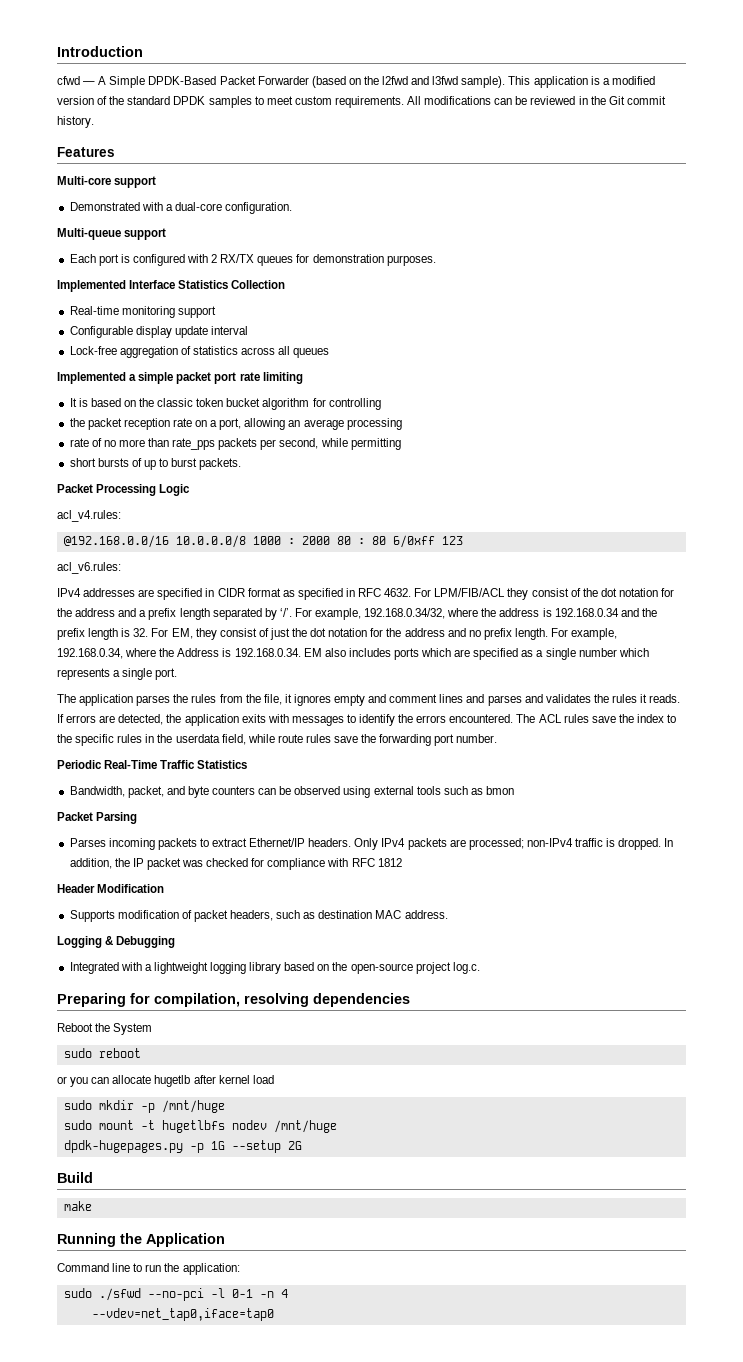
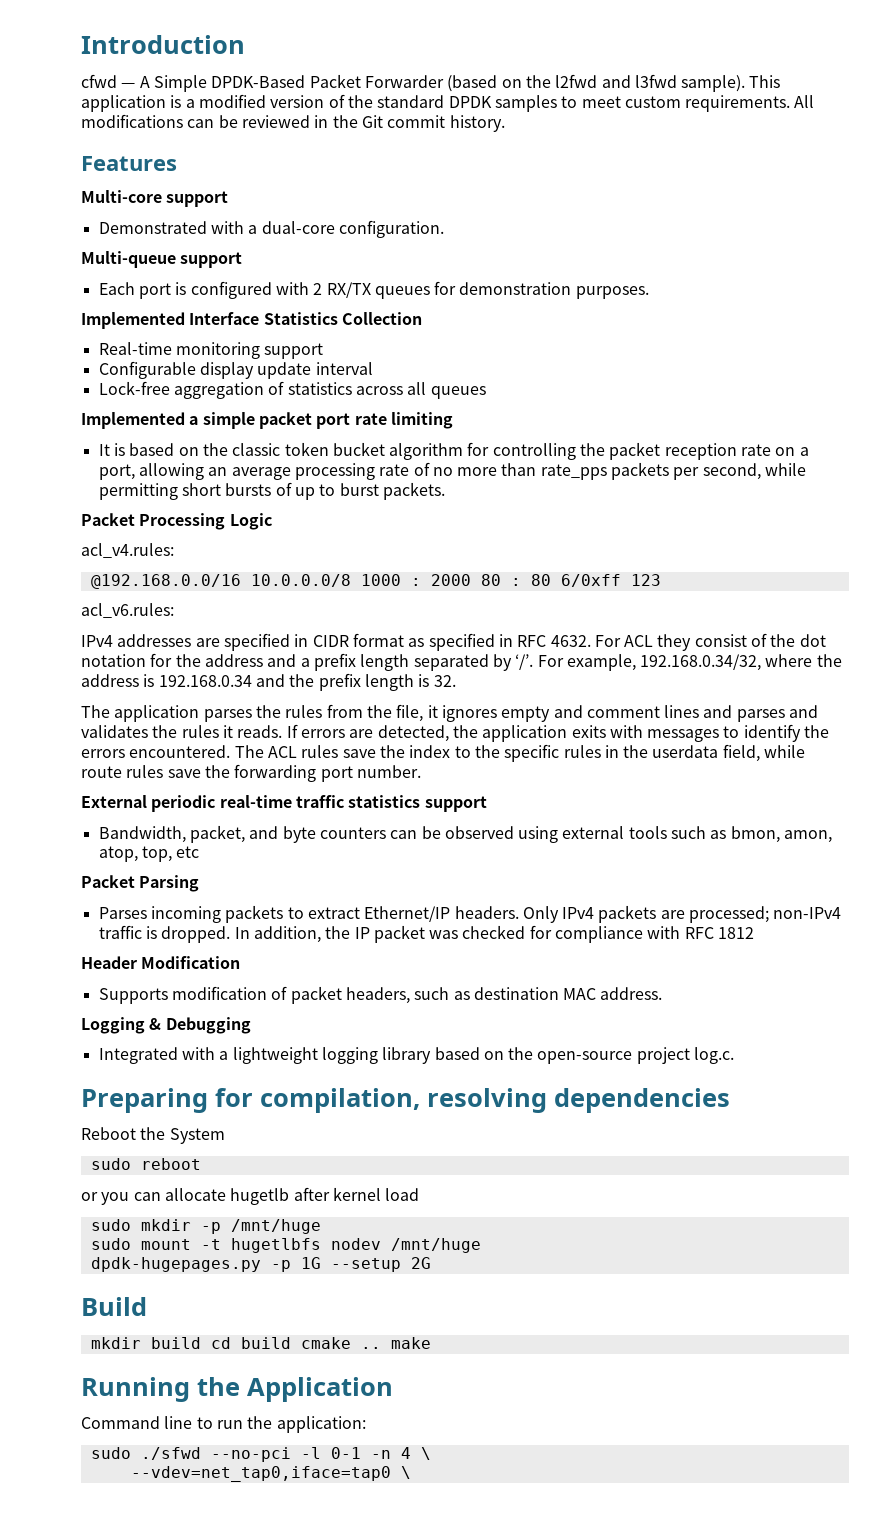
- It is based on the classic token bucket algorithm for controlling
- the packet reception rate on a port, allowing an average processing
- rate of no more than rate_pps packets per second, while permitting
- short bursts of up to burst packets.
+ It is based on the classic token bucket algorithm for controlling the packet reception rate on a port, allowing an average processing rate of no more than rate_pps packets per second, while permitting short bursts of up to burst packets.
- For LPM/FIB/ACL they consist of the dot notation for the address and a prefix length separated by ‘/’.
+ For ACL they consist of the dot notation for the address and a prefix length separated by ‘/’.
- For example, 192.168.0.34/32, where the address is 192.168.0.34 and the prefix length is 32. For EM, they consist of just the dot notation for the address and no prefix length. For example, 192.168.0.34, where the Address is 192.168.0.34. EM also includes ports which are specified as a single number which represents a single port.
+ For example, 192.168.0.34/32, where the address is 192.168.0.34 and the prefix length is 32.
- Periodic Real-Time Traffic Statistics
+ External periodic real-time traffic statistics support
- Bandwidth, packet, and byte counters can be observed using external tools such as bmon
+ Bandwidth, packet, and byte counters can be observed using external tools such as bmon, amon, atop, top, etc
- make
+ mkdir build cd build cmake .. make
- sudo ./sfwd --no-pci -l 0-1 -n 4
+ sudo ./sfwd --no-pci -l 0-1 -n 4 \
- --vdev=net_tap0,iface=tap0
+ --vdev=net_tap0,iface=tap0 \

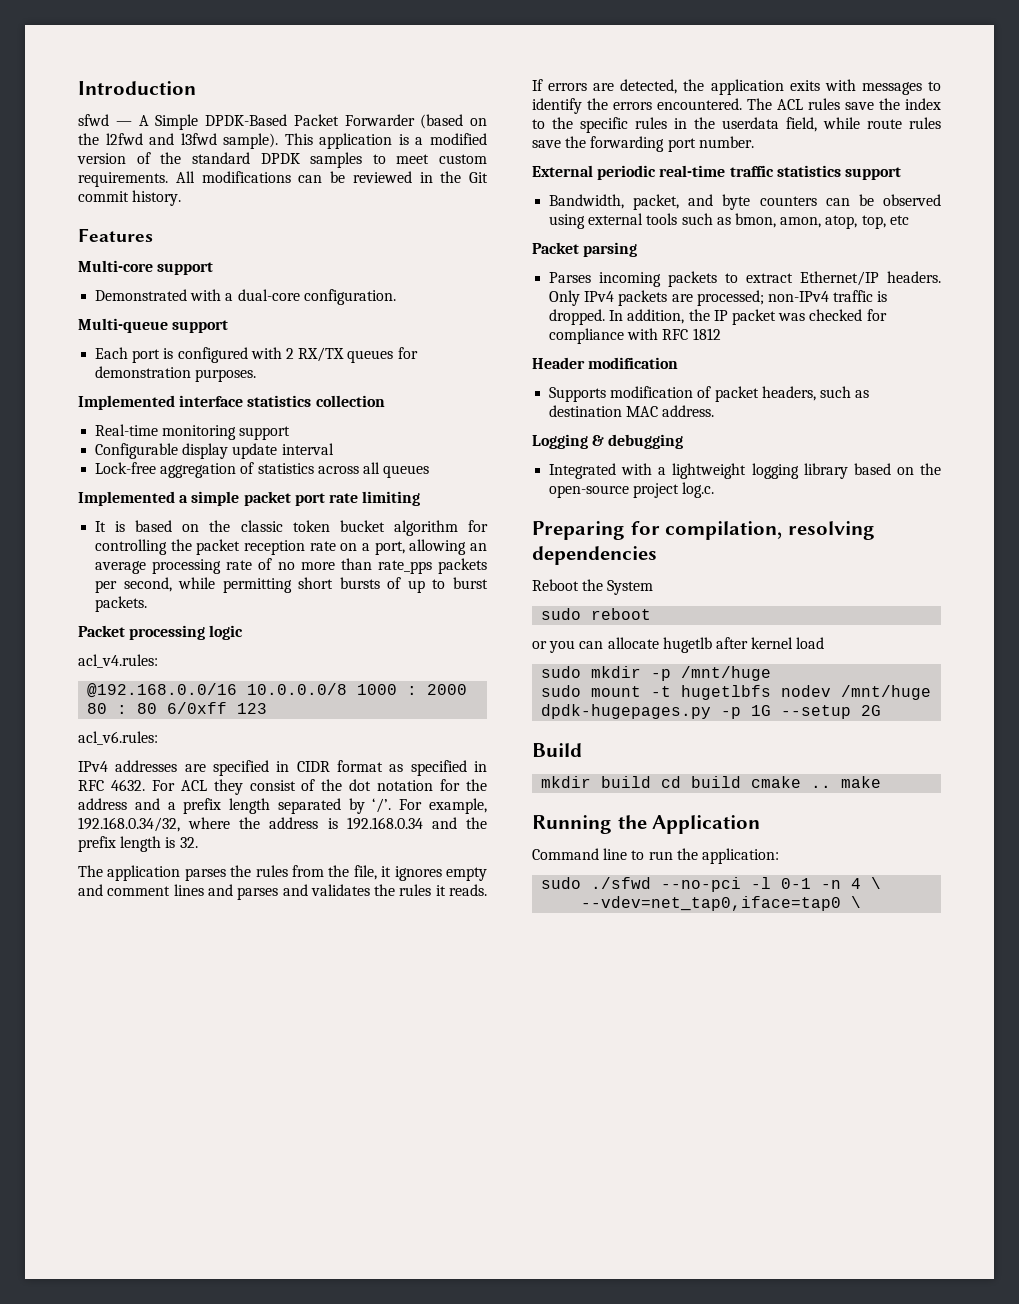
- cfwd — A Simple DPDK-Based Packet Forwarder (based on the l2fwd and l3fwd sample).
+ sfwd — A Simple DPDK-Based Packet Forwarder (based on the l2fwd and l3fwd sample).
- Implemented Interface Statistics Collection
+ Implemented interface statistics collection
- Packet Processing Logic
+ Packet processing logic
- Packet Parsing
+ Packet parsing
- Header Modification
+ Header modification
- Logging & Debugging
+ Logging & debugging

